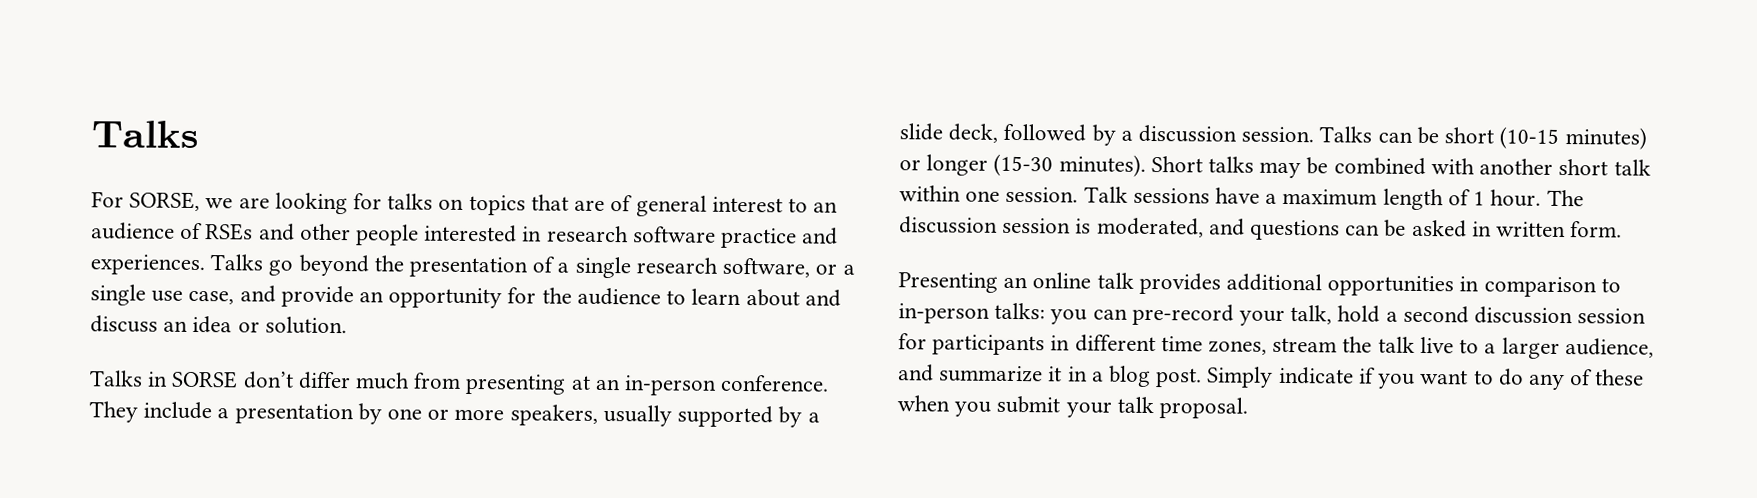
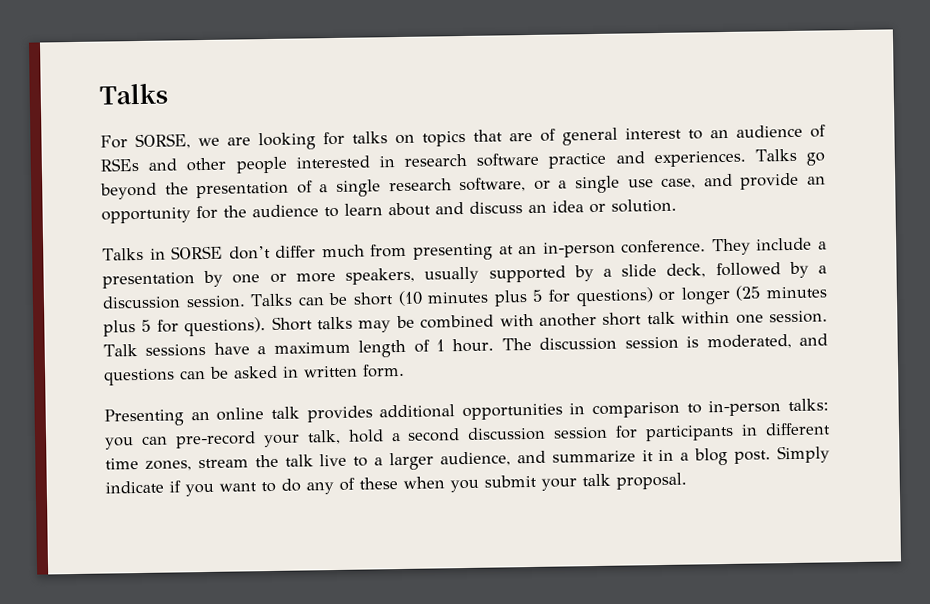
- Talks can be short (10-15 minutes) or longer (15-30 minutes).
+ Talks can be short (10 minutes plus 5 for questions) or longer (25 minutes plus 5 for questions).

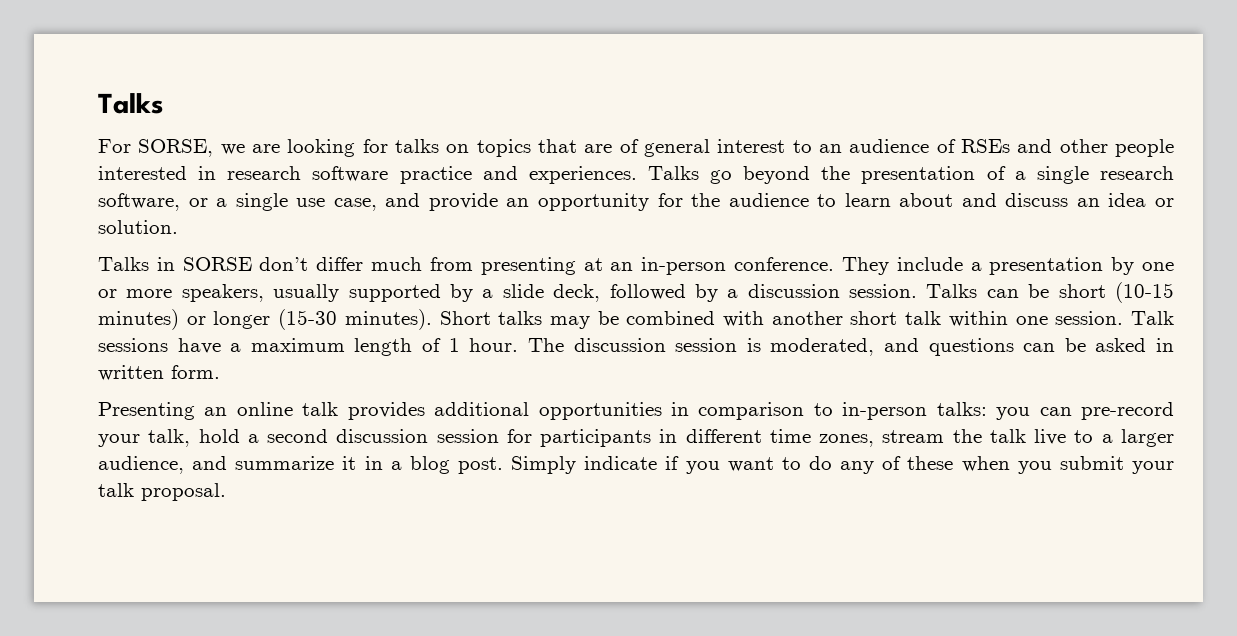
- Talks can be short (10 minutes plus 5 for questions) or longer (25 minutes plus 5 for questions).
+ Talks can be short (10-15 minutes) or longer (15-30 minutes).

